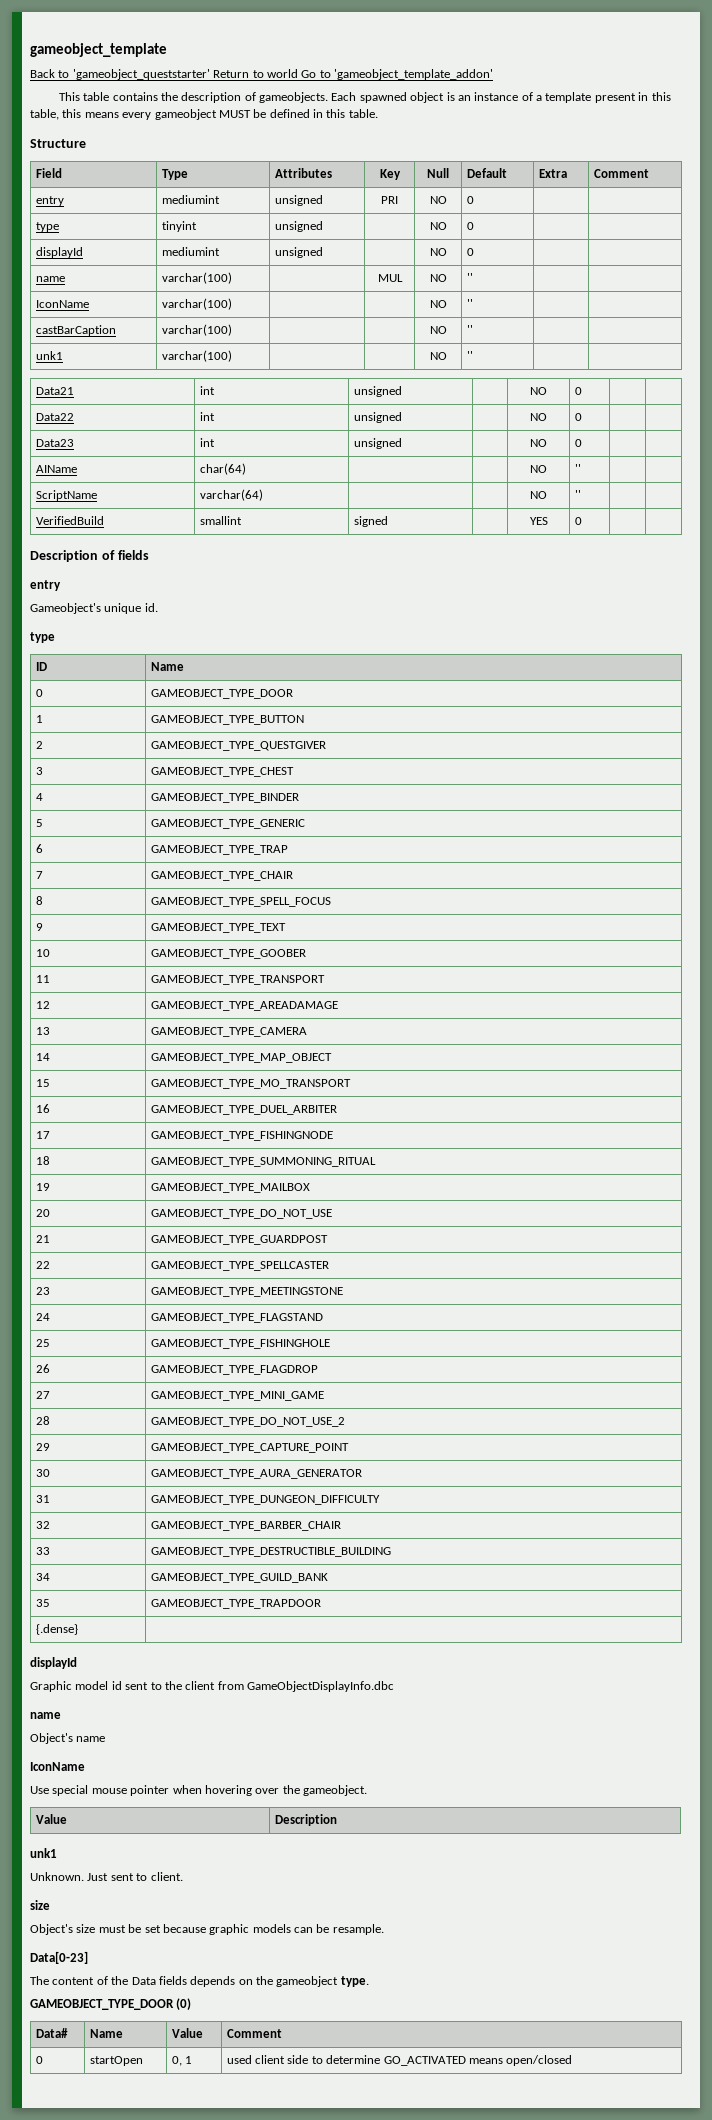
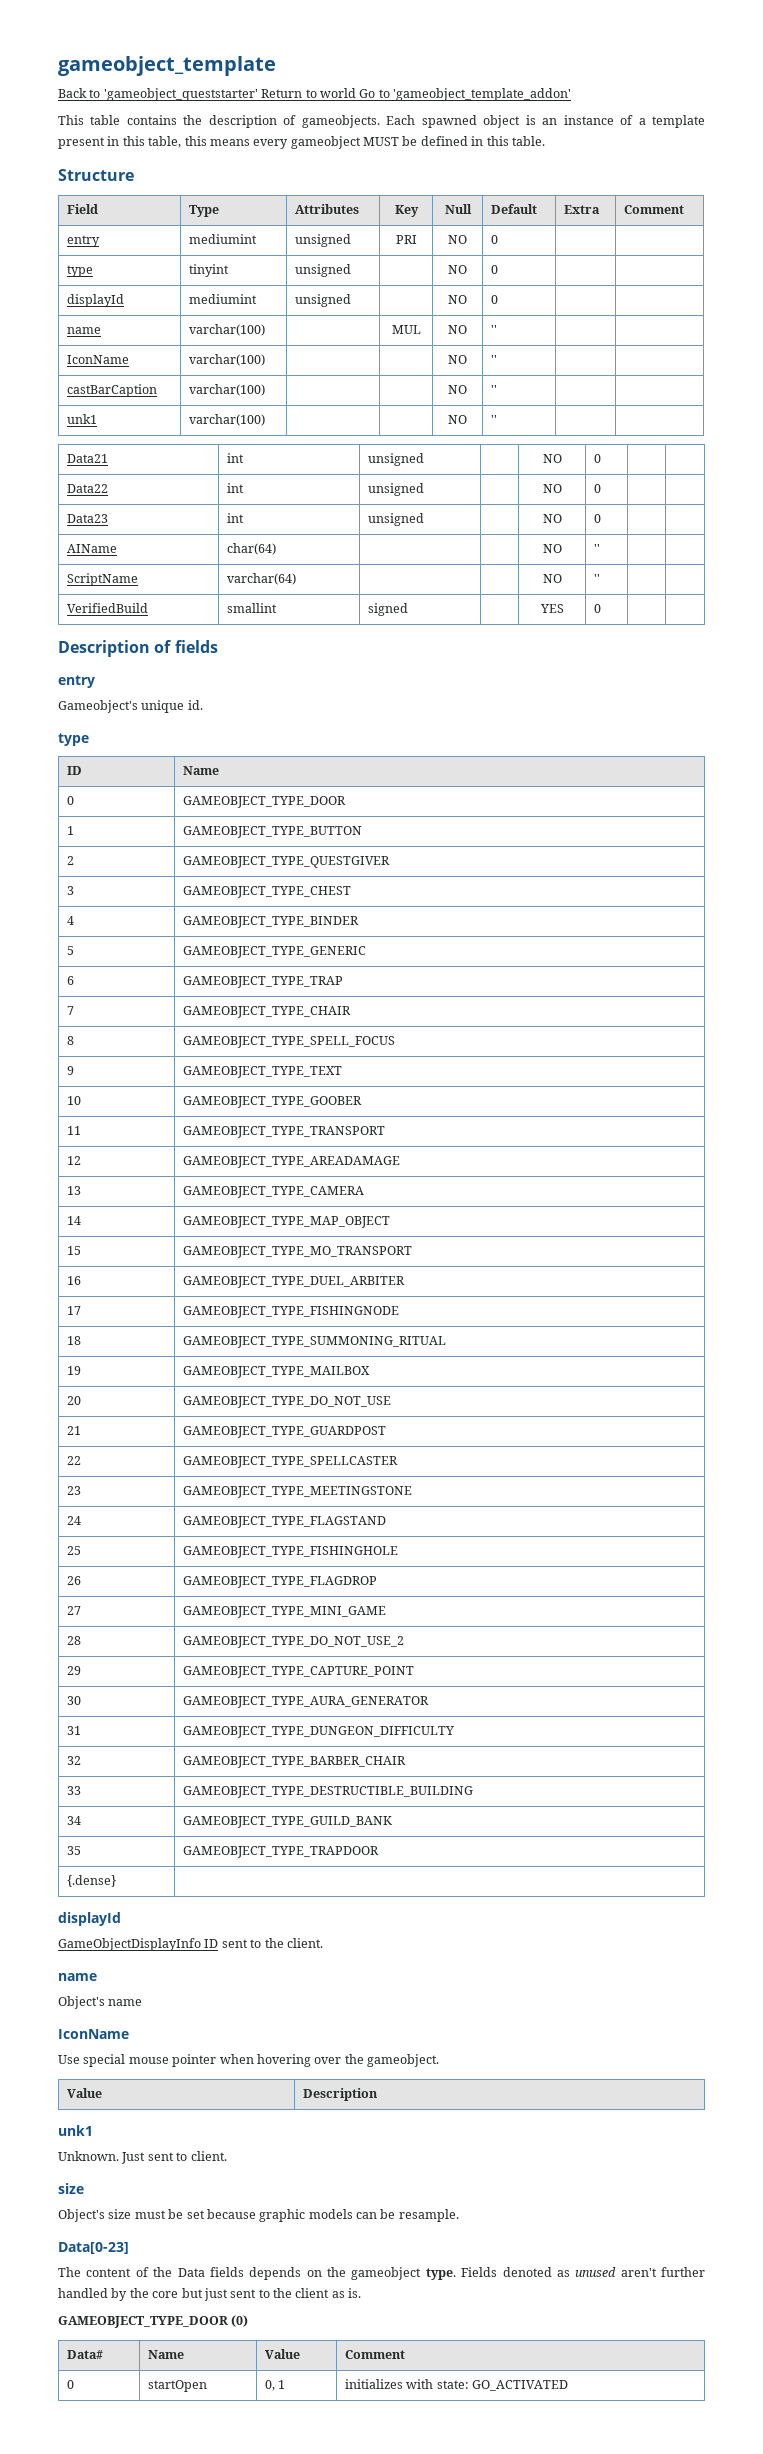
- Graphic model id sent to the client from GameObjectDisplayInfo.dbc
+ GameObjectDisplayInfo ID sent to the client.
+ Fields denoted as unused aren't further handled by the core but just sent to the client as is.
- 0 | startOpen | 0, 1 | used client side to determine GO_ACTIVATED means open/closed
+ 0 | startOpen | 0, 1 | initializes with state: GO_ACTIVATED

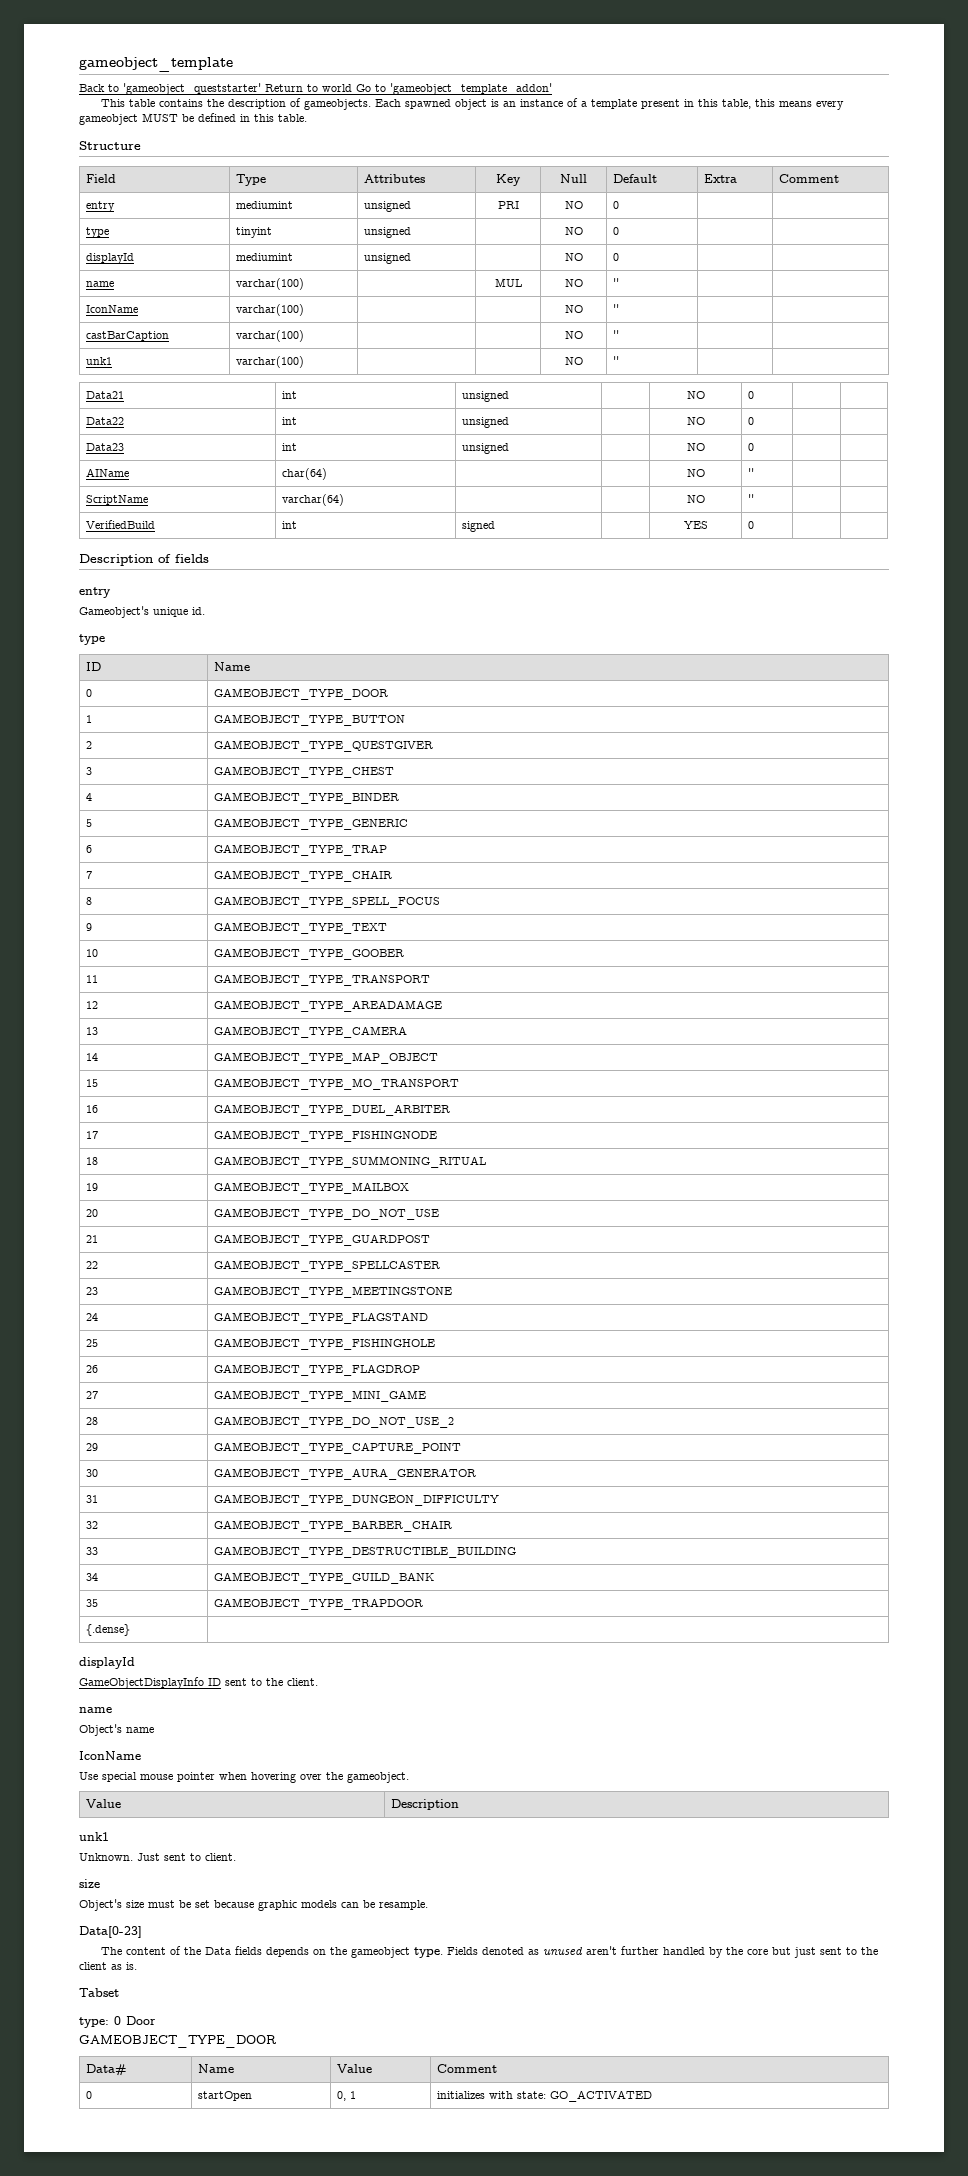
- VerifiedBuild | smallint | signed | | YES | 0 | |
+ VerifiedBuild | int | signed | | YES | 0 | |
- GAMEOBJECT_TYPE_DOOR (0)
+ Tabset
+ type: 0 Door
+ GAMEOBJECT_TYPE_DOOR

